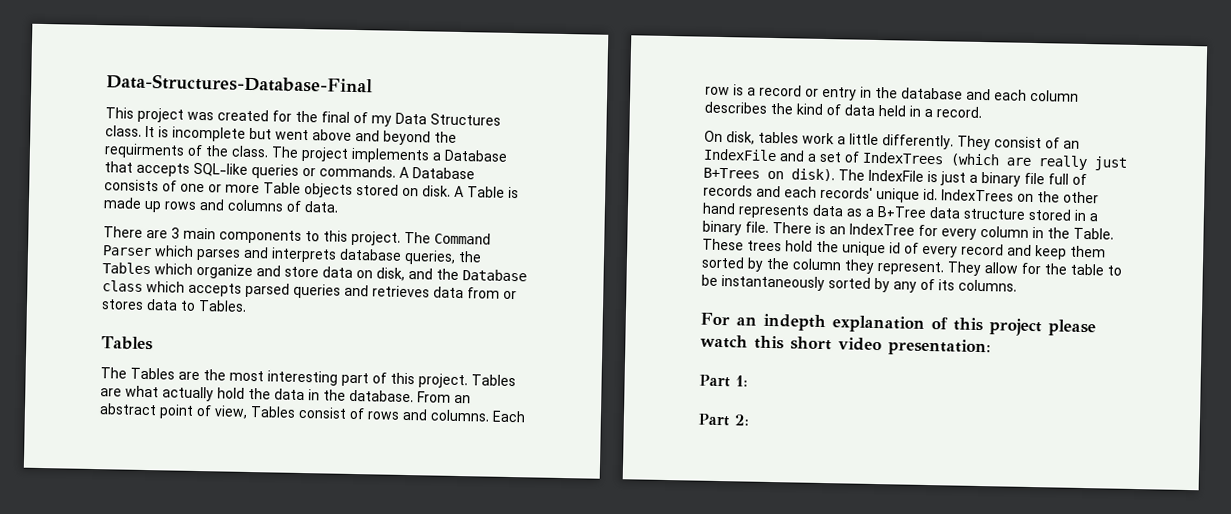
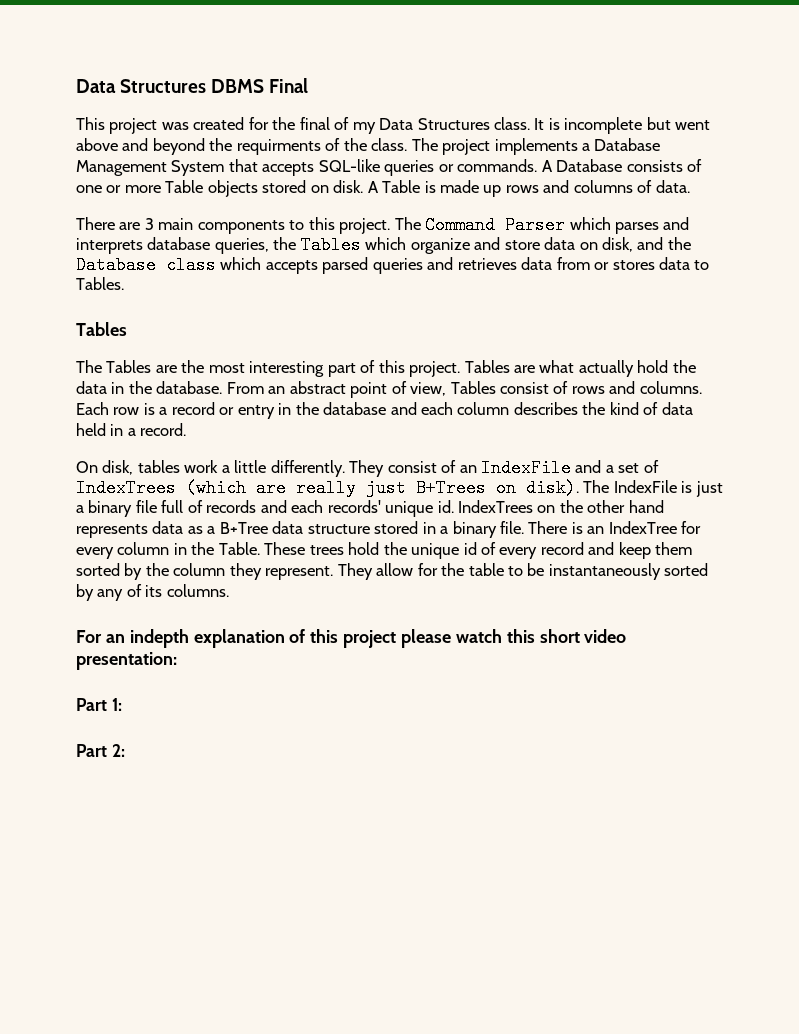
- Data-Structures-Database-Final
+ Data Structures DBMS Final
- The project implements a Database that accepts SQL-like queries or commands.
+ The project implements a Database Management System that accepts SQL-like queries or commands.

